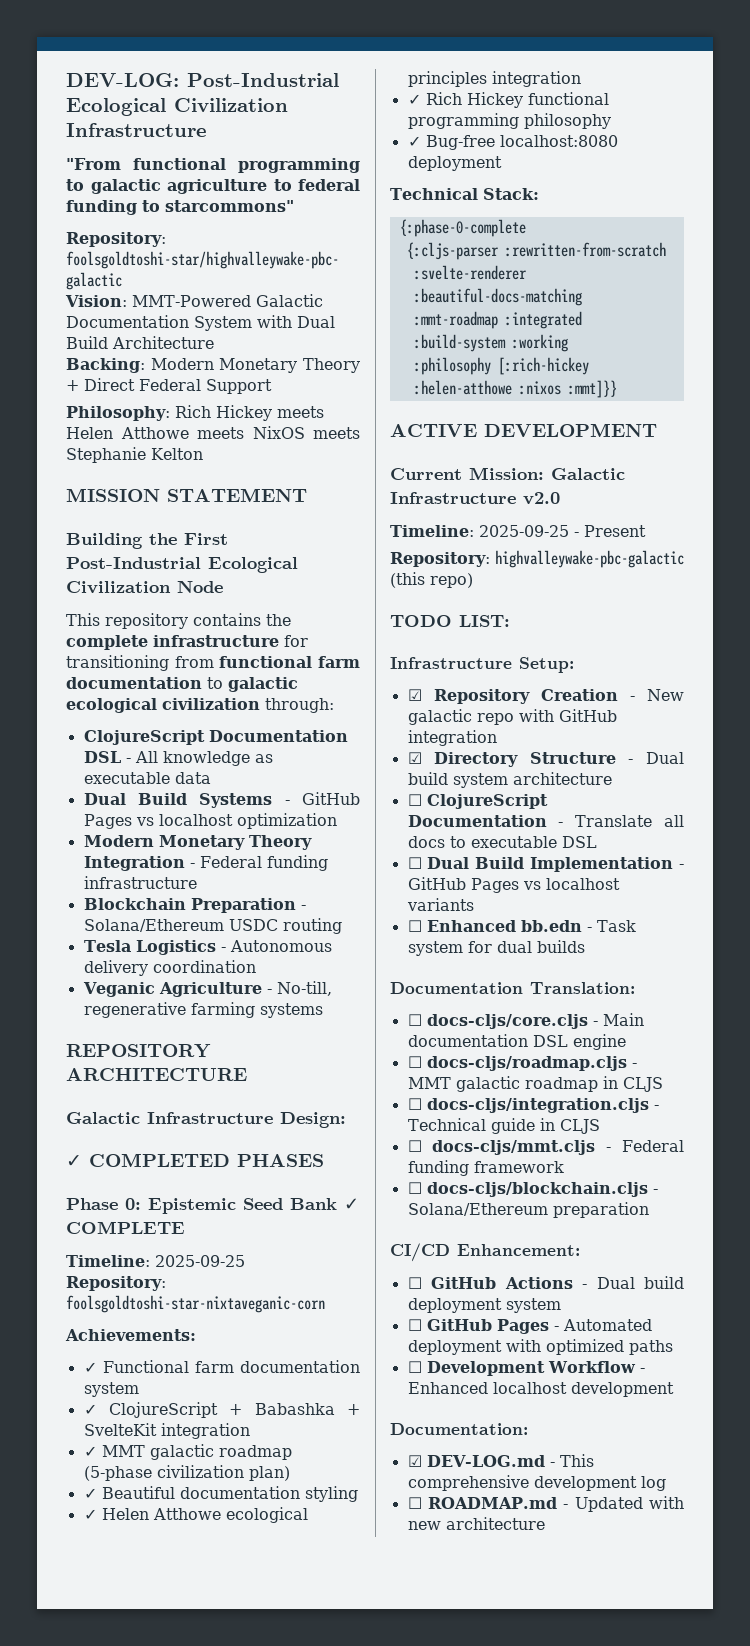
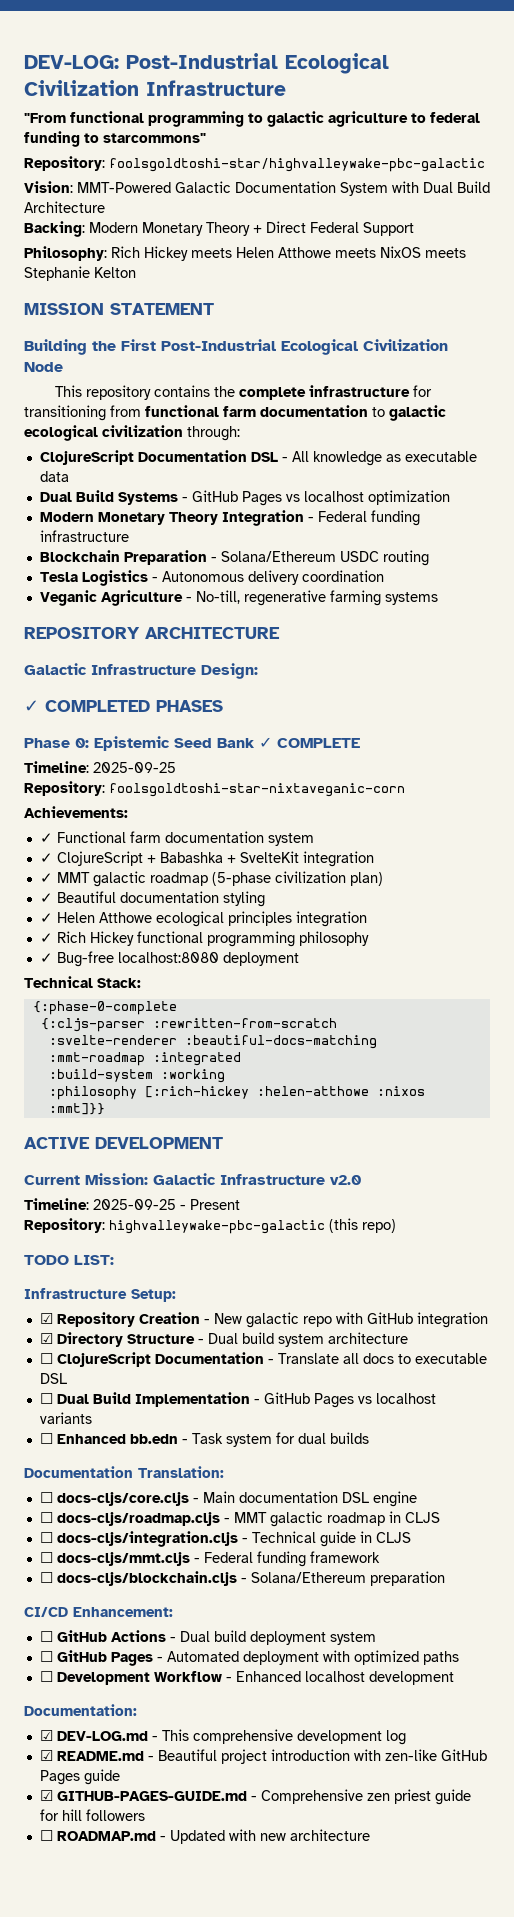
+ ☑ README.md - Beautiful project introduction with zen-like GitHub Pages guide
+ ☑ GITHUB-PAGES-GUIDE.md - Comprehensive zen priest guide for hill followers

